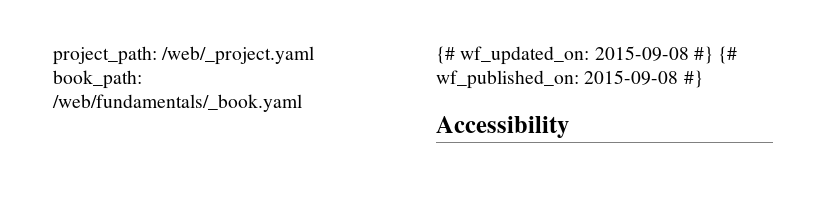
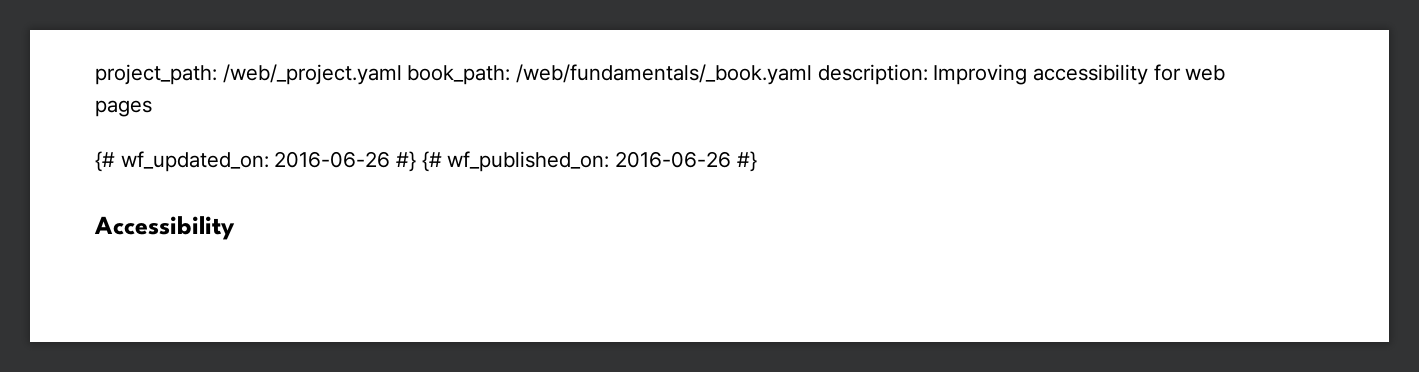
- project_path: /web/_project.yaml book_path: /web/fundamentals/_book.yaml
+ project_path: /web/_project.yaml book_path: /web/fundamentals/_book.yaml description: Improving accessibility for web pages
- {# wf_updated_on: 2015-09-08 #} {# wf_published_on: 2015-09-08 #}
+ {# wf_updated_on: 2016-06-26 #} {# wf_published_on: 2016-06-26 #}

